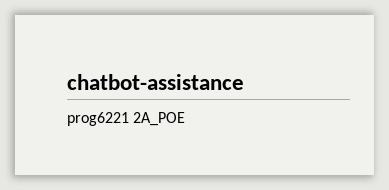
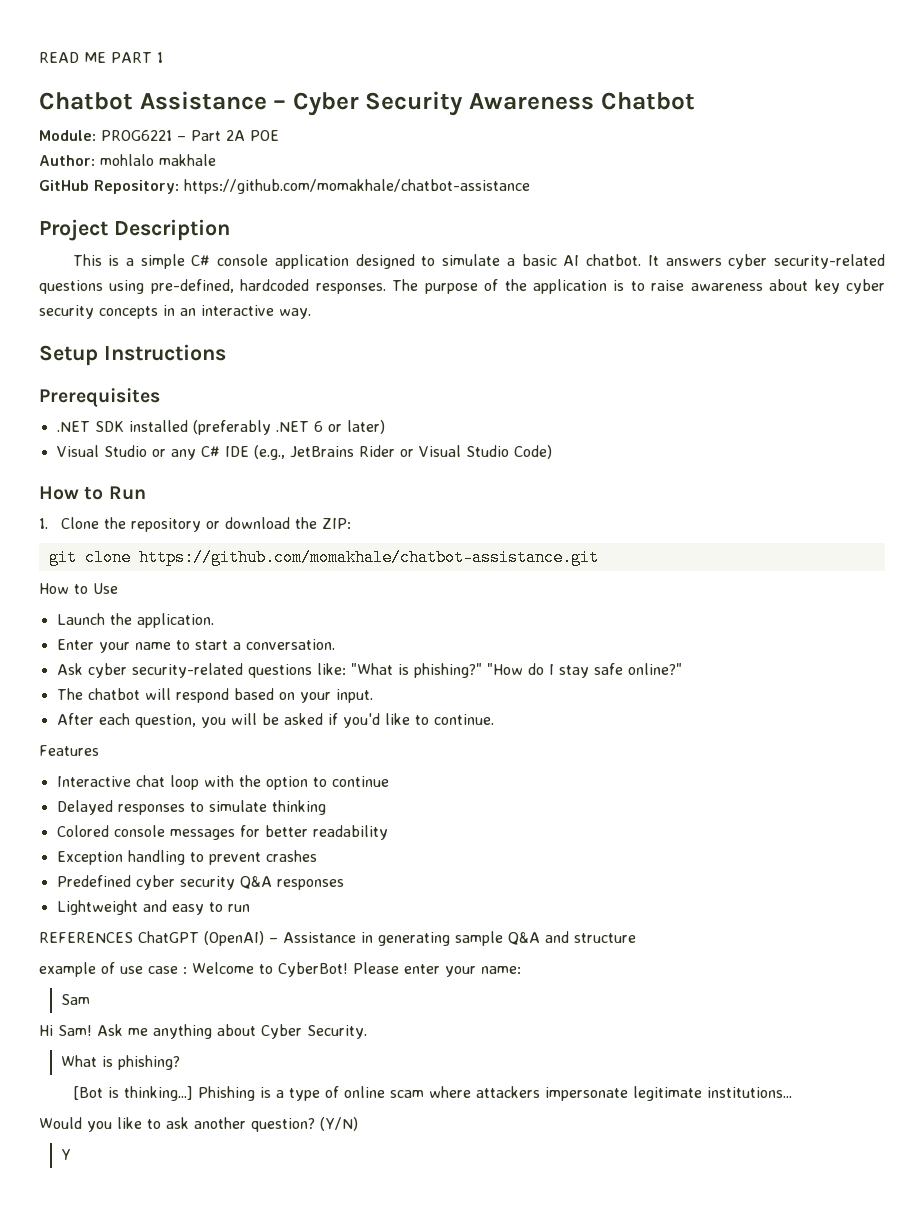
- chatbot-assistance
- prog6221 2A_POE
+ READ ME PART 1
+ Chatbot Assistance – Cyber Security Awareness Chatbot
+ Module: PROG6221 – Part 2A POE
+ Author: mohlalo makhale
+ GitHub Repository: https://github.com/momakhale/chatbot-assistance
+ Project Description
+ This is a simple C# console application designed to simulate a basic AI chatbot. It answers cyber security-related questions using pre-defined, hardcoded responses. The purpose of the application is to raise awareness about key cyber security concepts in an interactive way.
+ Setup Instructions
+ Prerequisites
+ .NET SDK installed (preferably .NET 6 or later)
+ Visual Studio or any C# IDE (e.g., JetBrains Rider or Visual Studio Code)
+ How to Run
+ 1. Clone the repository or download the ZIP:
+ git clone https://github.com/momakhale/chatbot-assistance.git
+ How to Use
+ Launch the application.
+ Enter your name to start a conversation.
+ Ask cyber security-related questions like: "What is phishing?" "How do I stay safe online?"
+ The chatbot will respond based on your input.
+ After each question, you will be asked if you'd like to continue.
+ Features
+ Interactive chat loop with the option to continue
+ Delayed responses to simulate thinking
+ Colored console messages for better readability
+ Exception handling to prevent crashes
+ Predefined cyber security Q&A responses
+ Lightweight and easy to run
+ REFERENCES ChatGPT (OpenAI) – Assistance in generating sample Q&A and structure
+ example of use case : Welcome to CyberBot! Please enter your name:
+ Sam
+ Hi Sam! Ask me anything about Cyber Security.
+ What is phishing?
+ [Bot is thinking...] Phishing is a type of online scam where attackers impersonate legitimate institutions...
+ Would you like to ask another question? (Y/N)
+ Y

